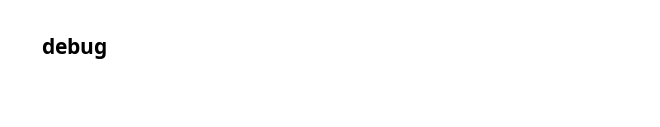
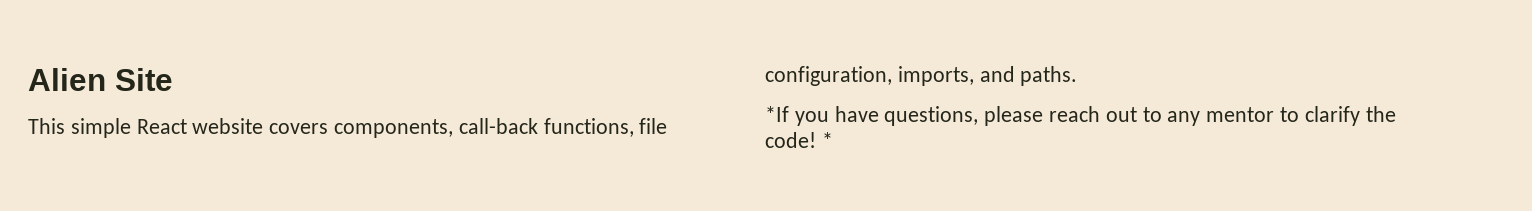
- debug
+ Alien Site
+ This simple React website covers components, call-back functions, file configuration, imports, and paths.
+ *If you have questions, please reach out to any mentor to clarify the code! *

